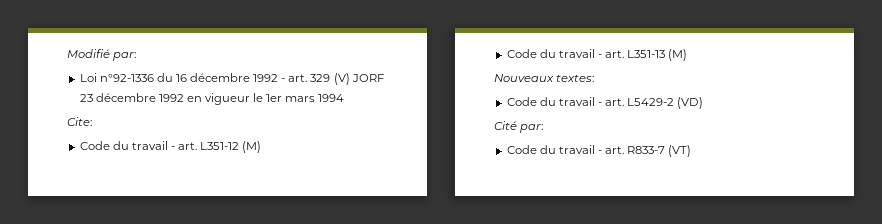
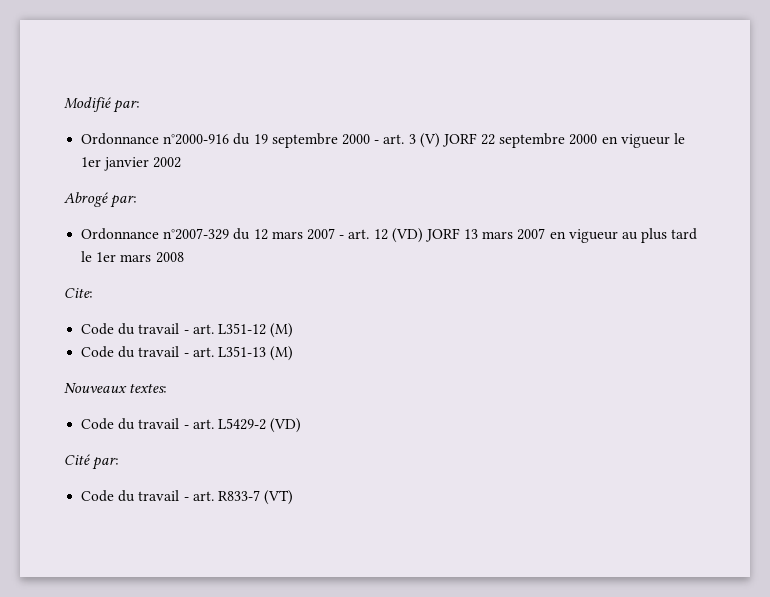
- Loi n°92-1336 du 16 décembre 1992 - art. 329 (V) JORF 23 décembre 1992 en vigueur le 1er mars 1994
+ Ordonnance n°2000-916 du 19 septembre 2000 - art. 3 (V) JORF 22 septembre 2000 en vigueur le 1er janvier 2002
+ Abrogé par:
+ Ordonnance n°2007-329 du 12 mars 2007 - art. 12 (VD) JORF 13 mars 2007 en vigueur au plus tard le 1er mars 2008

